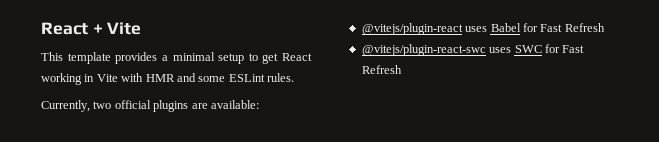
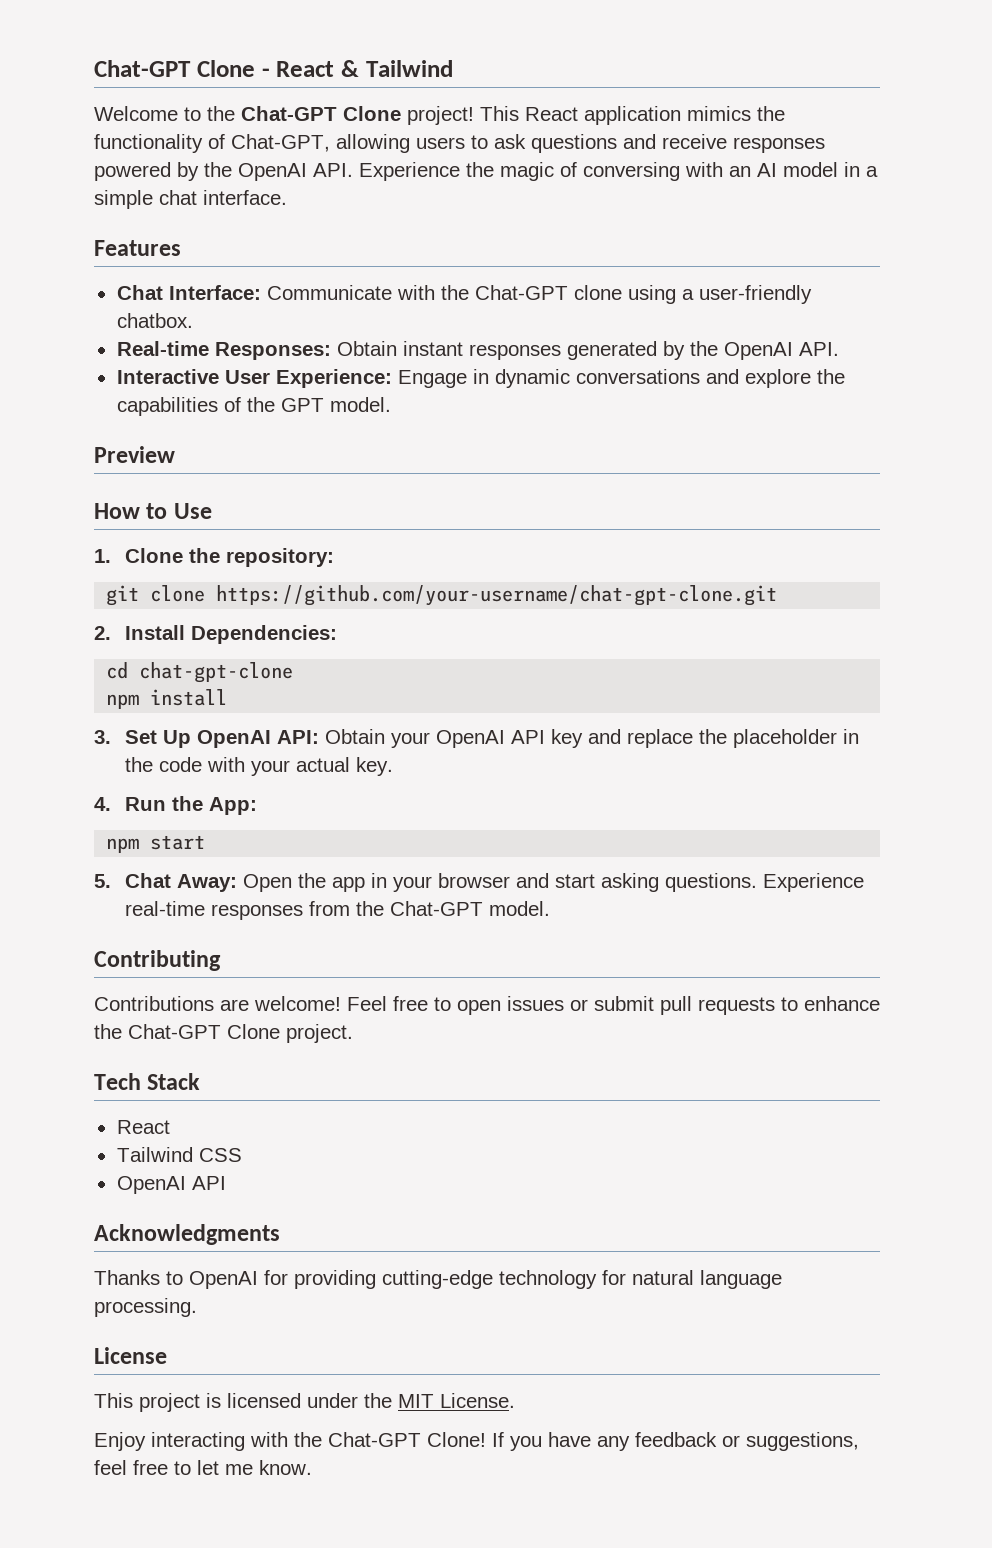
- React + Vite
- This template provides a minimal setup to get React working in Vite with HMR and some ESLint rules.
- Currently, two official plugins are available:
- @vitejs/plugin-react uses Babel for Fast Refresh
- @vitejs/plugin-react-swc uses SWC for Fast Refresh
+ Chat-GPT Clone - React & Tailwind
+ Welcome to the Chat-GPT Clone project! This React application mimics the functionality of Chat-GPT, allowing users to ask questions and receive responses powered by the OpenAI API. Experience the magic of conversing with an AI model in a simple chat interface.
+ Features
+ Chat Interface: Communicate with the Chat-GPT clone using a user-friendly chatbox.
+ Real-time Responses: Obtain instant responses generated by the OpenAI API.
+ Interactive User Experience: Engage in dynamic conversations and explore the capabilities of the GPT model.
+ Preview
+ How to Use
+ 1. Clone the repository:
+ git clone https://github.com/your-username/chat-gpt-clone.git
+ 2. Install Dependencies:
+ cd chat-gpt-clone
+ npm install
+ 3. Set Up OpenAI API: Obtain your OpenAI API key and replace the placeholder in the code with your actual key.
+ 4. Run the App:
+ npm start
+ 5. Chat Away: Open the app in your browser and start asking questions. Experience real-time responses from the Chat-GPT model.
+ Contributing
+ Contributions are welcome! Feel free to open issues or submit pull requests to enhance the Chat-GPT Clone project.
+ Tech Stack
+ React
+ Tailwind CSS
+ OpenAI API
+ Acknowledgments
+ Thanks to OpenAI for providing cutting-edge technology for natural language processing.
+ License
+ This project is licensed under the MIT License.
+ Enjoy interacting with the Chat-GPT Clone! If you have any feedback or suggestions, feel free to let me know.

